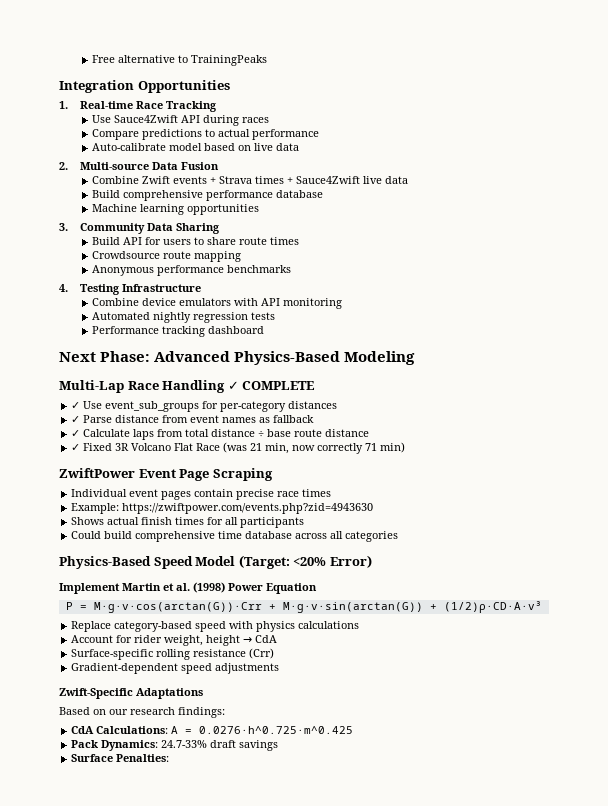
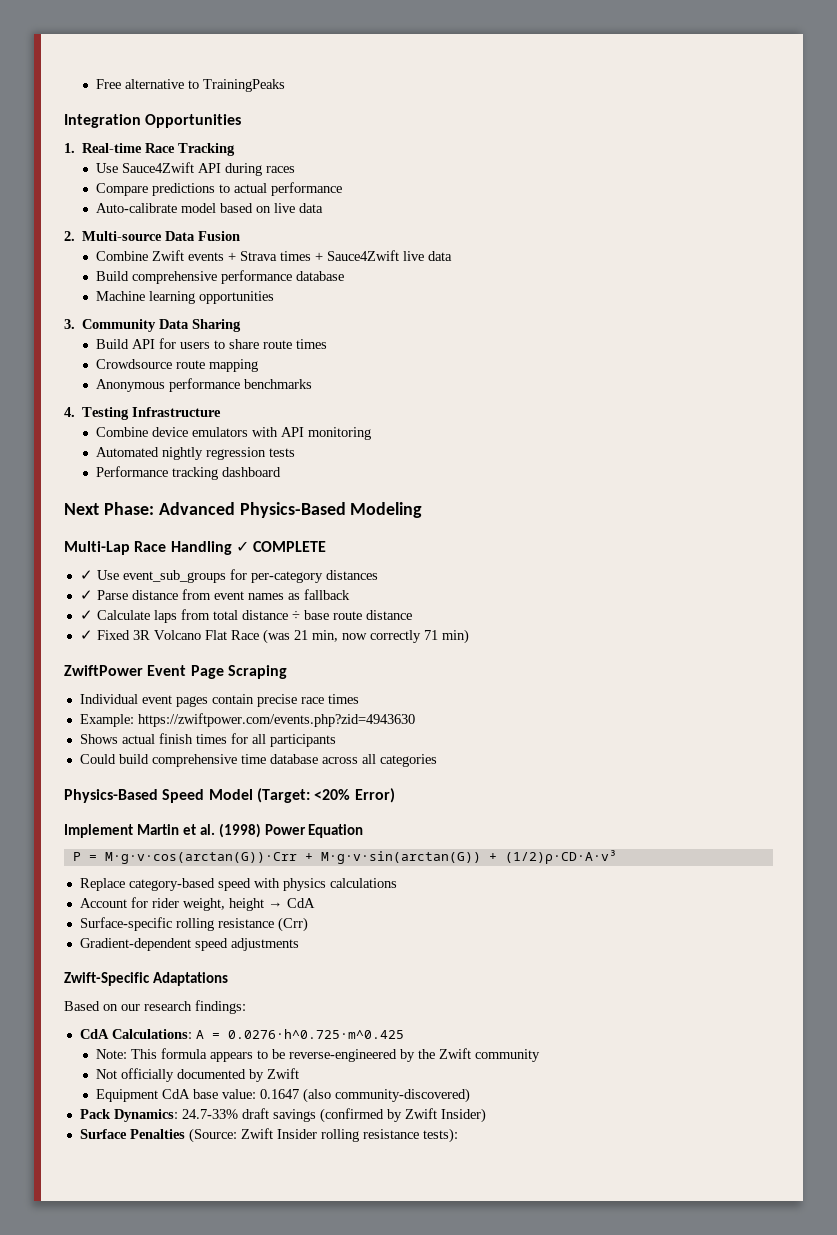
+ Note: This formula appears to be reverse-engineered by the Zwift community
+ Not officially documented by Zwift
+ Equipment CdA base value: 0.1647 (also community-discovered)
- Pack Dynamics: 24.7-33% draft savings
- Surface Penalties:
+ Pack Dynamics: 24.7-33% draft savings (confirmed by Zwift Insider)
+ Surface Penalties (Source: Zwift Insider rolling resistance tests):

